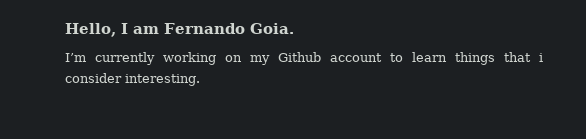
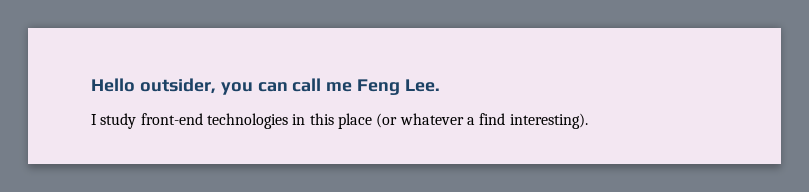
- Hello, I am Fernando Goia.
- I’m currently working on my Github account to learn things that i consider interesting.
+ Hello outsider, you can call me Feng Lee.
+ I study front-end technologies in this place (or whatever a find interesting).

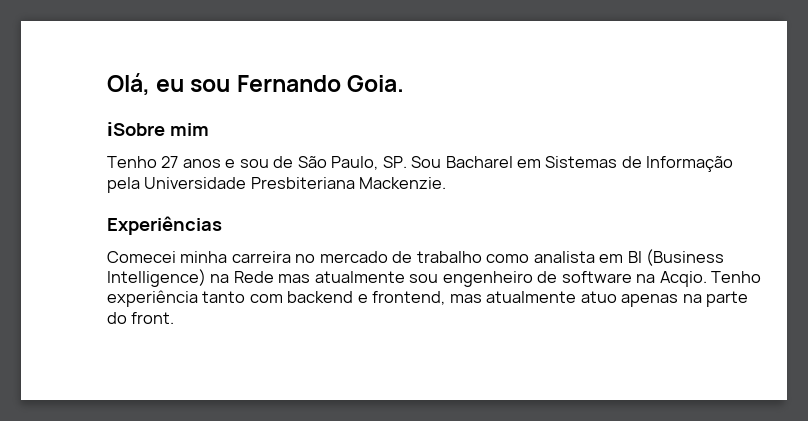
- Hello outsider, you can call me Feng Lee.
- I study front-end technologies in this place (or whatever a find interesting).
+ Olá, eu sou Fernando Goia.
+ ℹSobre mim
+ Tenho 27 anos e sou de São Paulo, SP. Sou Bacharel em Sistemas de Informação pela Universidade Presbiteriana Mackenzie.
+ Experiências
+ Comecei minha carreira no mercado de trabalho como analista em BI (Business Intelligence) na Rede mas atualmente sou engenheiro de software na Acqio. Tenho experiência tanto com backend e frontend, mas atualmente atuo apenas na parte do front.

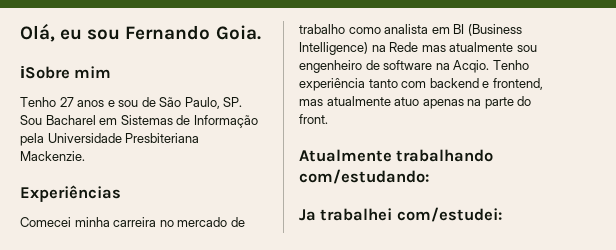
+ Atualmente trabalhando com/estudando:
+ Ja trabalhei com/estudei:

